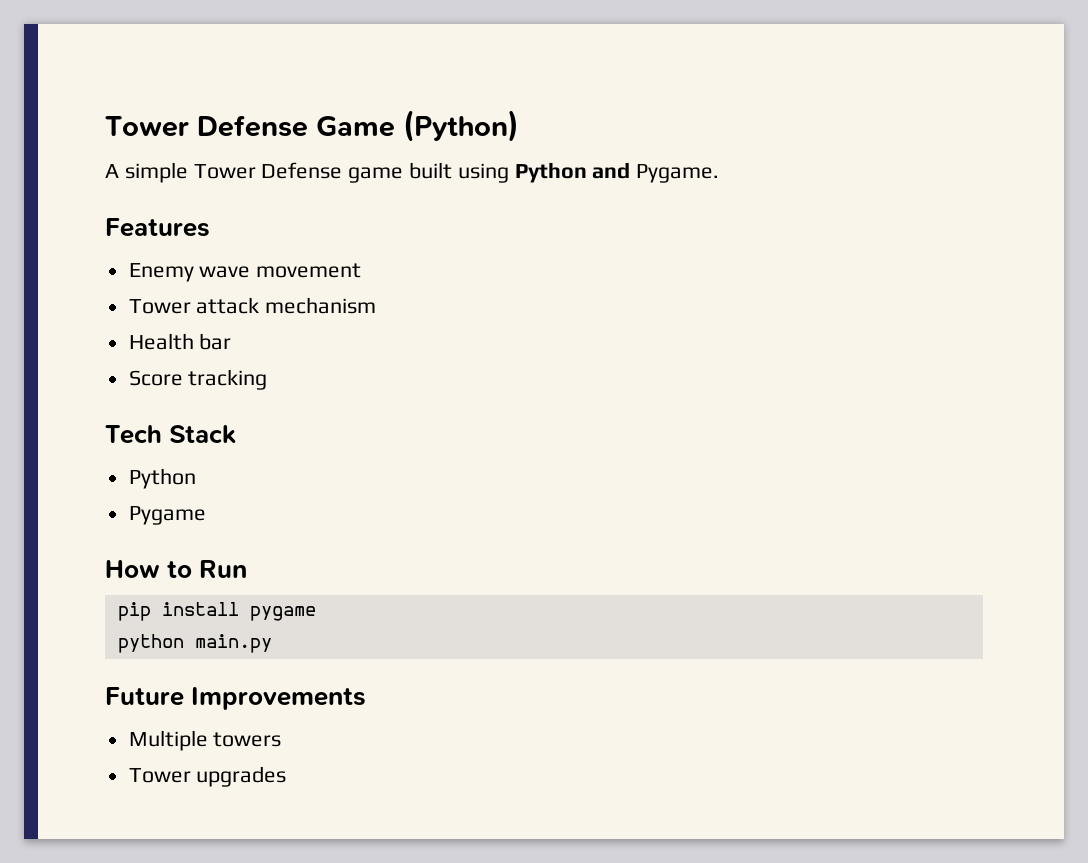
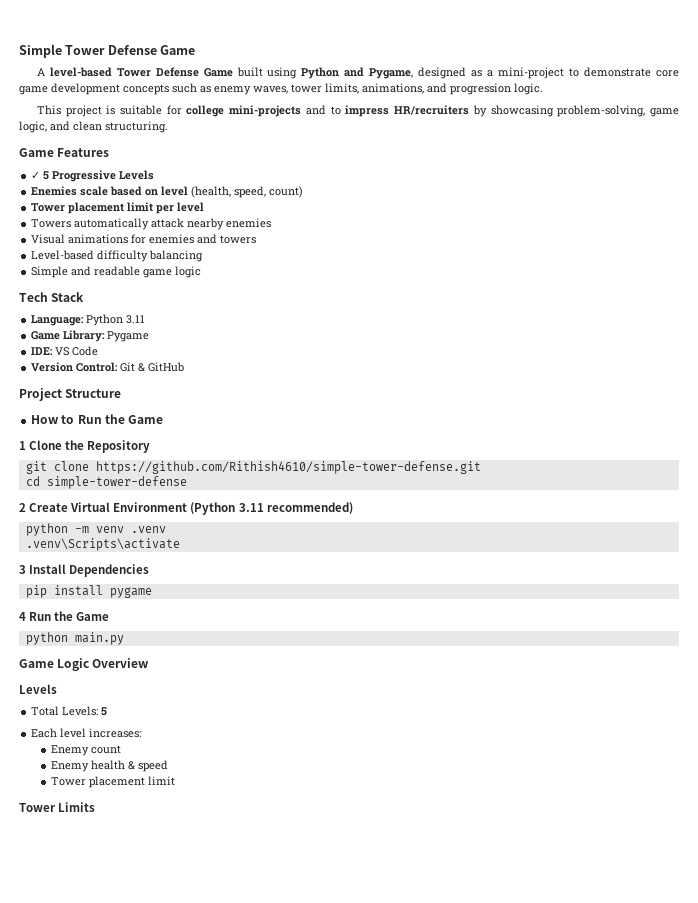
- Tower Defense Game (Python)
+ Simple Tower Defense Game
- A simple Tower Defense game built using Python and Pygame.
- Features
- Enemy wave movement
- Tower attack mechanism
- Health bar
- Score tracking
+ A level-based Tower Defense Game built using Python and Pygame, designed as a mini-project to demonstrate core game development concepts such as enemy waves, tower limits, animations, and progression logic.
+ This project is suitable for college mini-projects and to impress HR/recruiters by showcasing problem-solving, game logic, and clean structuring.
+ Game Features
+ ✓ 5 Progressive Levels
+ Enemies scale based on level (health, speed, count)
+ Tower placement limit per level
+ Towers automatically attack nearby enemies
+ Visual animations for enemies and towers
+ Level-based difficulty balancing
+ Simple and readable game logic
  Tech Stack
- Python
- Pygame
- How to Run
+ Language: Python 3.11
+ Game Library: Pygame
+ IDE: VS Code
+ Version Control: Git & GitHub
+ Project Structure
+ How to Run the Game
+ 1 Clone the Repository
+ git clone https://github.com/Rithish4610/simple-tower-defense.git
+ cd simple-tower-defense
+ 2 Create Virtual Environment (Python 3.11 recommended)
+ python -m venv .venv
+ .venv\Scripts\activate
+ 3 Install Dependencies
  pip install pygame
+ 4 Run the Game
  python main.py
- Future Improvements
- Multiple towers
- Tower upgrades
+ Game Logic Overview
+ Levels
+ Total Levels: 5
+ Each level increases:
+ Enemy count
+ Enemy health & speed
+ Tower placement limit
+ Tower Limits

